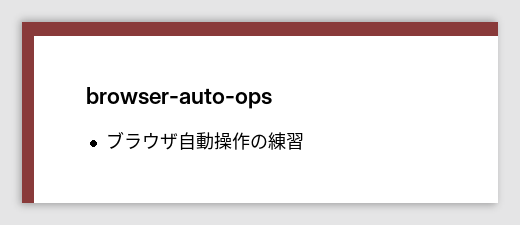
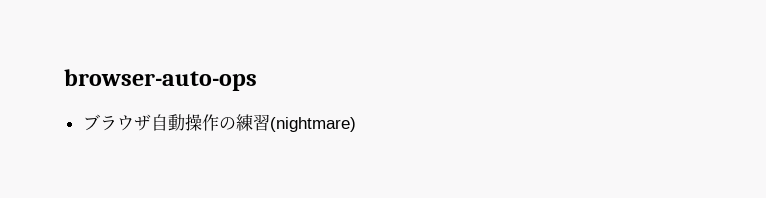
- ブラウザ自動操作の練習
+ ブラウザ自動操作の練習(nightmare)

